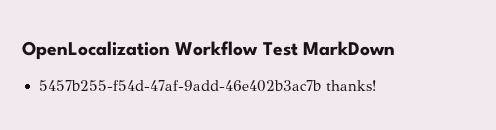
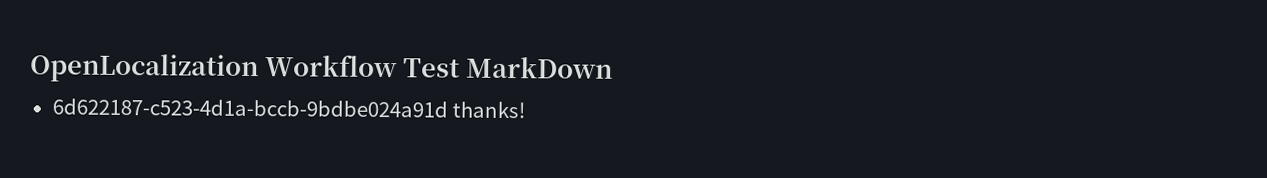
- 5457b255-f54d-47af-9add-46e402b3ac7b thanks!
+ 6d622187-c523-4d1a-bccb-9bdbe024a91d thanks!

